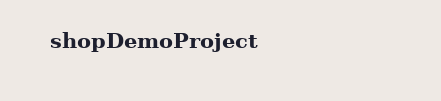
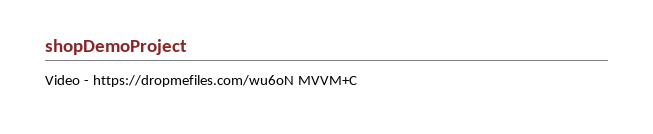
+ Video - https://dropmefiles.com/wu6oN MVVM+C

